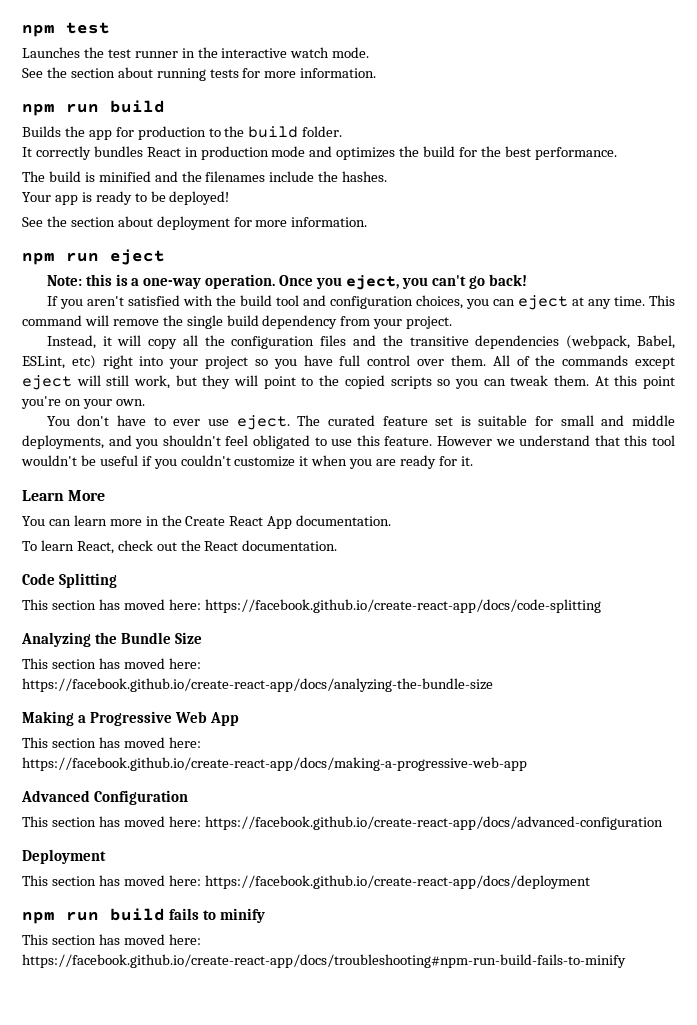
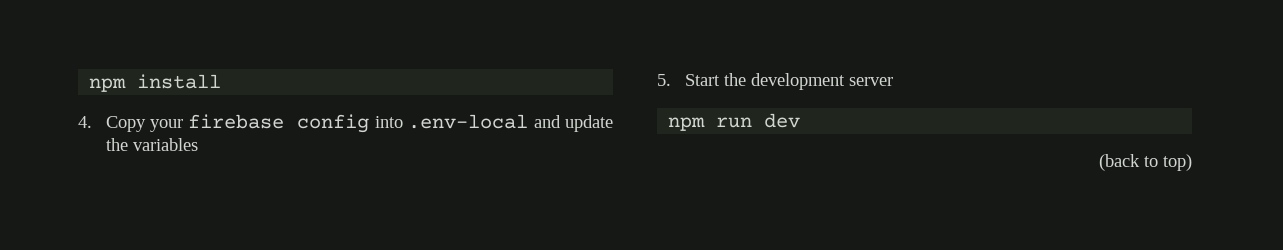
- npm test
- Launches the test runner in the interactive watch mode.
- See the section about running tests for more information.
- npm run build
- Builds the app for production to the build folder.
- It correctly bundles React in production mode and optimizes the build for the best performance.
- The build is minified and the filenames include the hashes.
- Your app is ready to be deployed!
- See the section about deployment for more information.
- npm run eject
- Note: this is a one-way operation. Once you eject, you can't go back!
- If you aren't satisfied with the build tool and configuration choices, you can eject at any time. This command will remove the single build dependency from your project.
- Instead, it will copy all the configuration files and the transitive dependencies (webpack, Babel, ESLint, etc) right into your project so you have full control over them. All of the commands except eject will still work, but they will point to the copied scripts so you can tweak them. At this point you're on your own.
- You don't have to ever use eject. The curated feature set is suitable for small and middle deployments, and you shouldn't feel obligated to use this feature. However we understand that this tool wouldn't be useful if you couldn't customize it when you are ready for it.
- Learn More
- You can learn more in the Create React App documentation.
- To learn React, check out the React documentation.
- Code Splitting
- This section has moved here: https://facebook.github.io/create-react-app/docs/code-splitting
- Analyzing the Bundle Size
- This section has moved here: https://facebook.github.io/create-react-app/docs/analyzing-the-bundle-size
- Making a Progressive Web App
- This section has moved here: https://facebook.github.io/create-react-app/docs/making-a-progressive-web-app
- Advanced Configuration
- This section has moved here: https://facebook.github.io/create-react-app/docs/advanced-configuration
- Deployment
- This section has moved here: https://facebook.github.io/create-react-app/docs/deployment
- npm run build fails to minify
- This section has moved here: https://facebook.github.io/create-react-app/docs/troubleshooting#npm-run-build-fails-to-minify
+ npm install
+ 4. Copy your firebase config into .env-local and update the variables
+ 5. Start the development server
+ npm run dev
+ (back to top)

